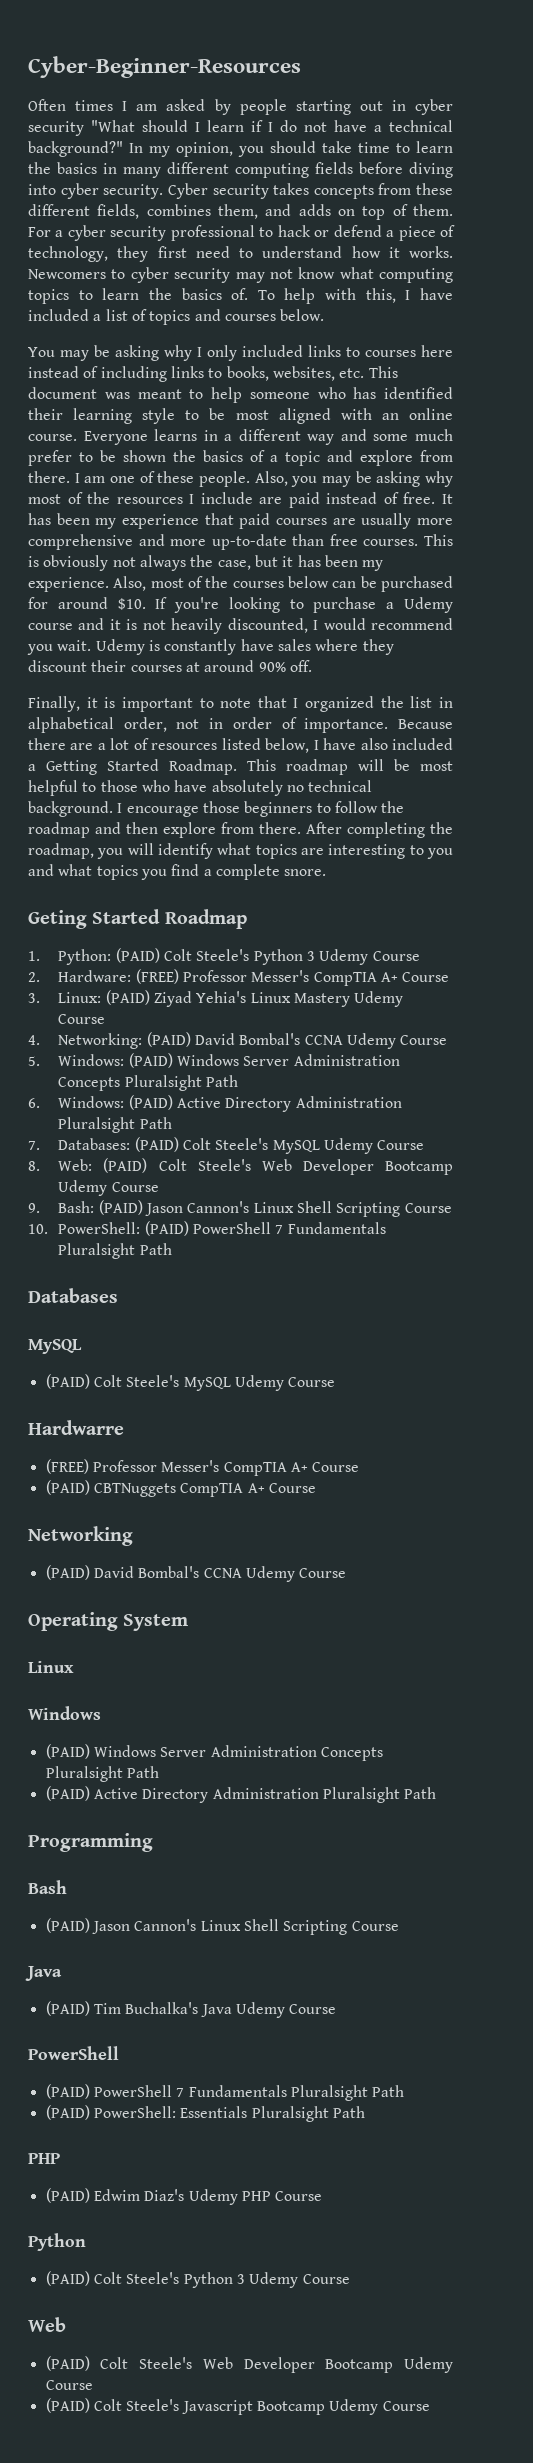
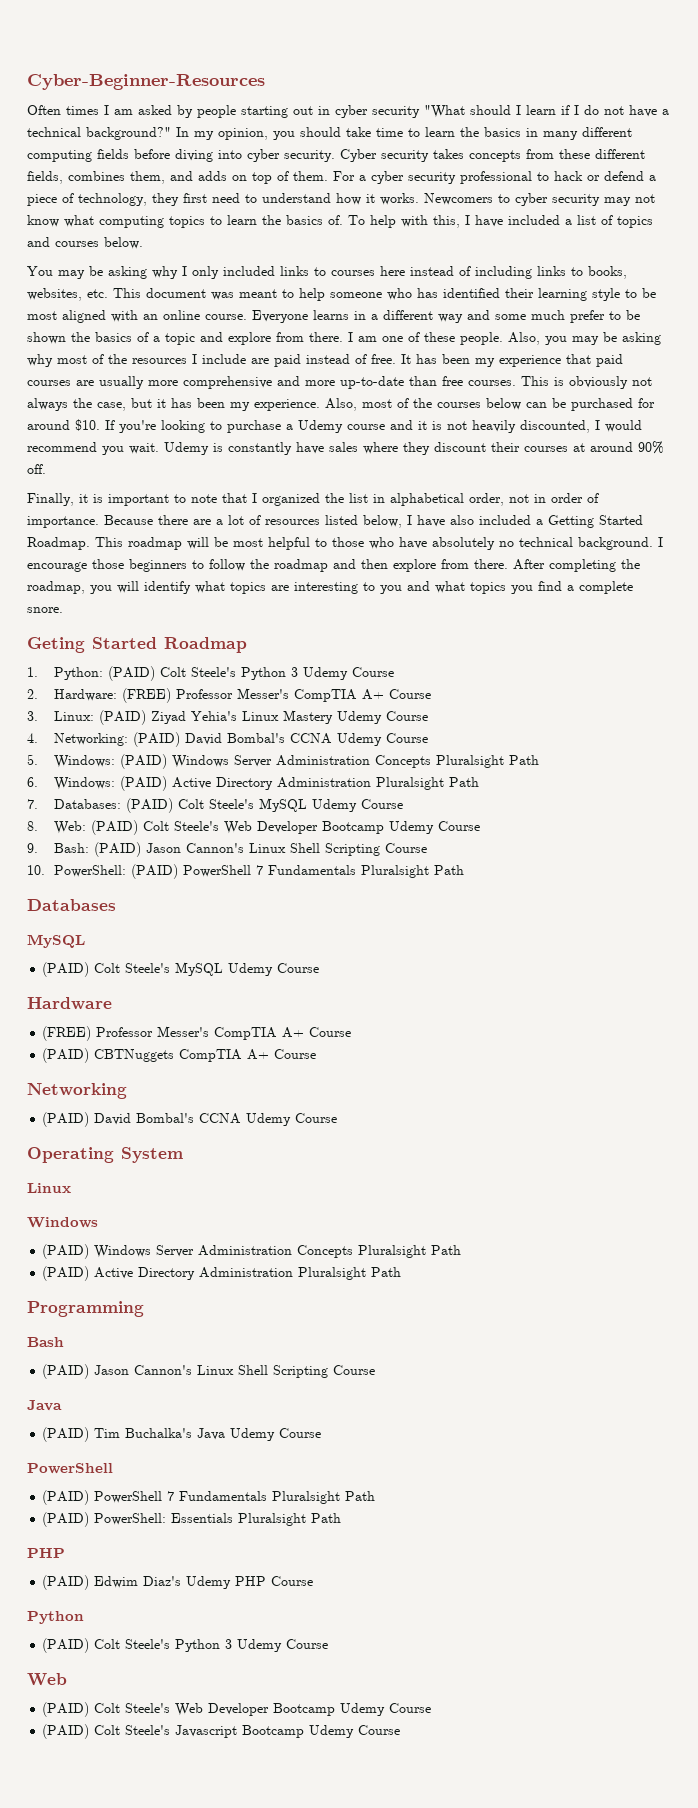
- Hardwarre
+ Hardware

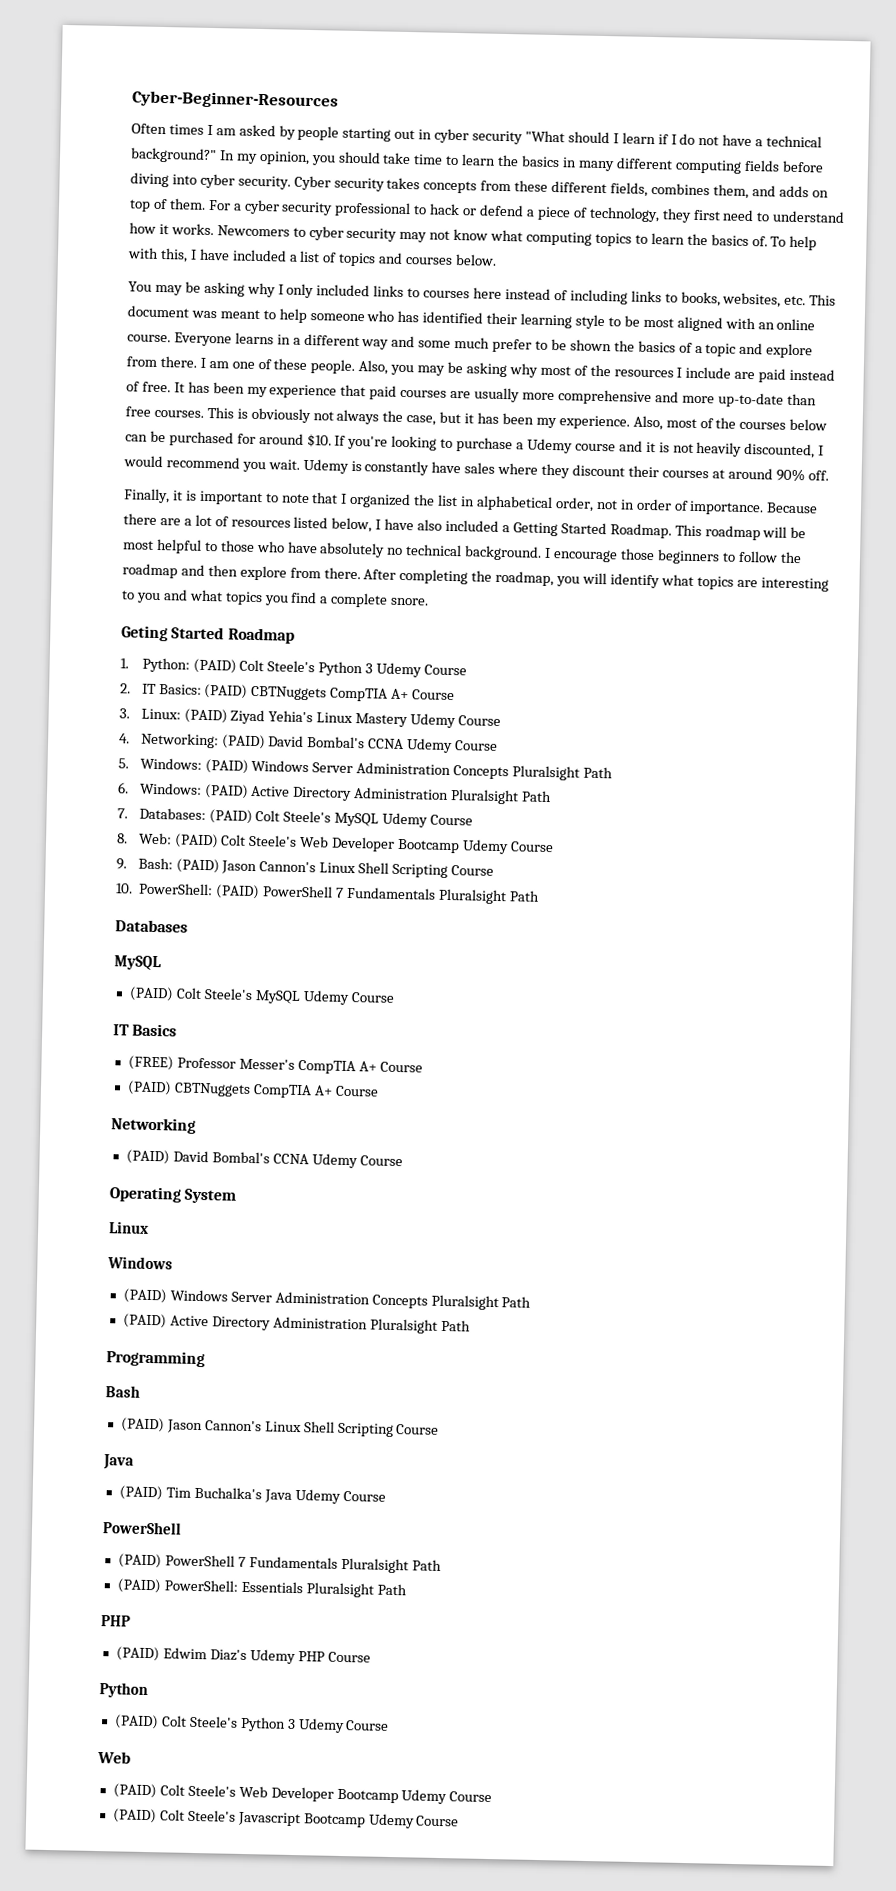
- 2. Hardware: (FREE) Professor Messer's CompTIA A+ Course
+ 2. IT Basics: (PAID) CBTNuggets CompTIA A+ Course
- Hardware
+ IT Basics

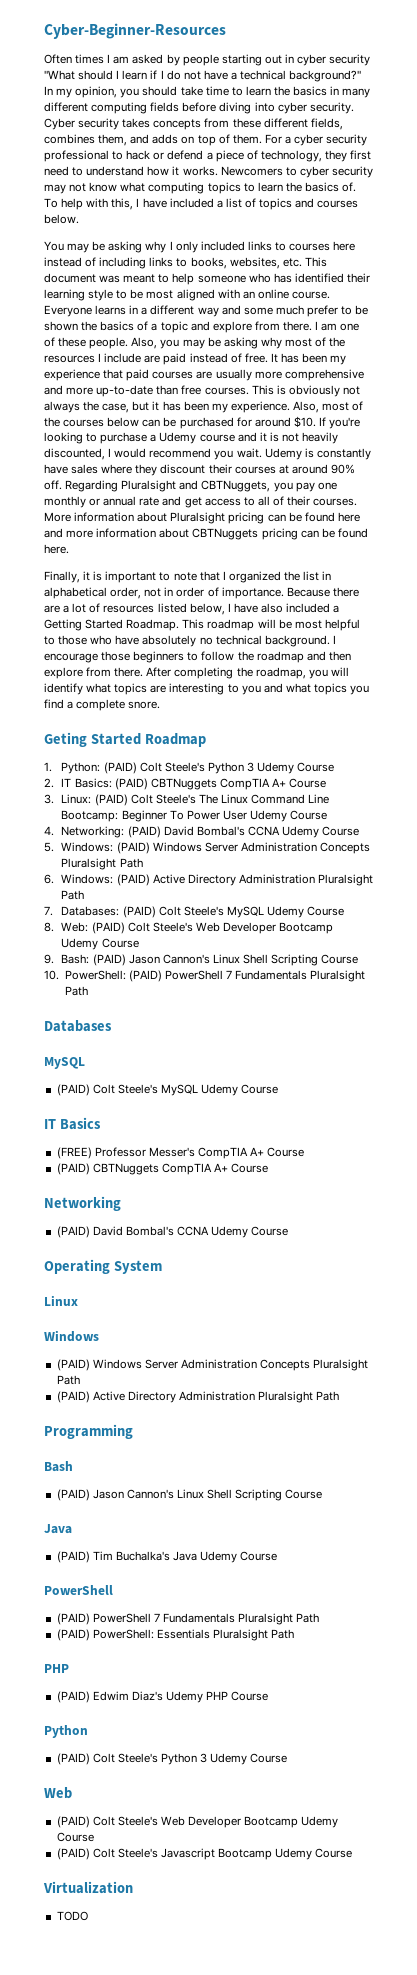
+ Regarding Pluralsight and CBTNuggets, you pay one monthly or annual rate and get access to all of their courses. More information about Pluralsight pricing can be found here and more information about CBTNuggets pricing can be found here.
- 3. Linux: (PAID) Ziyad Yehia's Linux Mastery Udemy Course
+ 3. Linux: (PAID) Colt Steele's The Linux Command Line Bootcamp: Beginner To Power User Udemy Course
+ Virtualization
+ TODO

